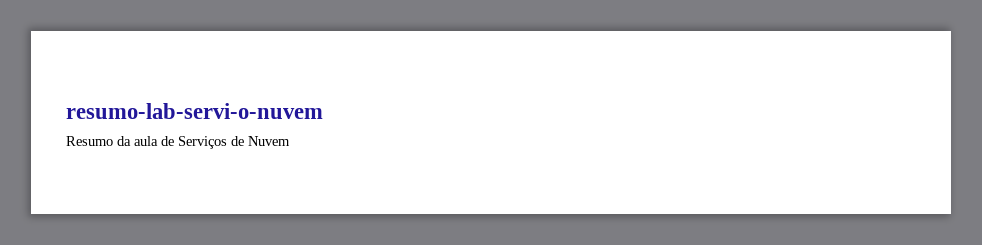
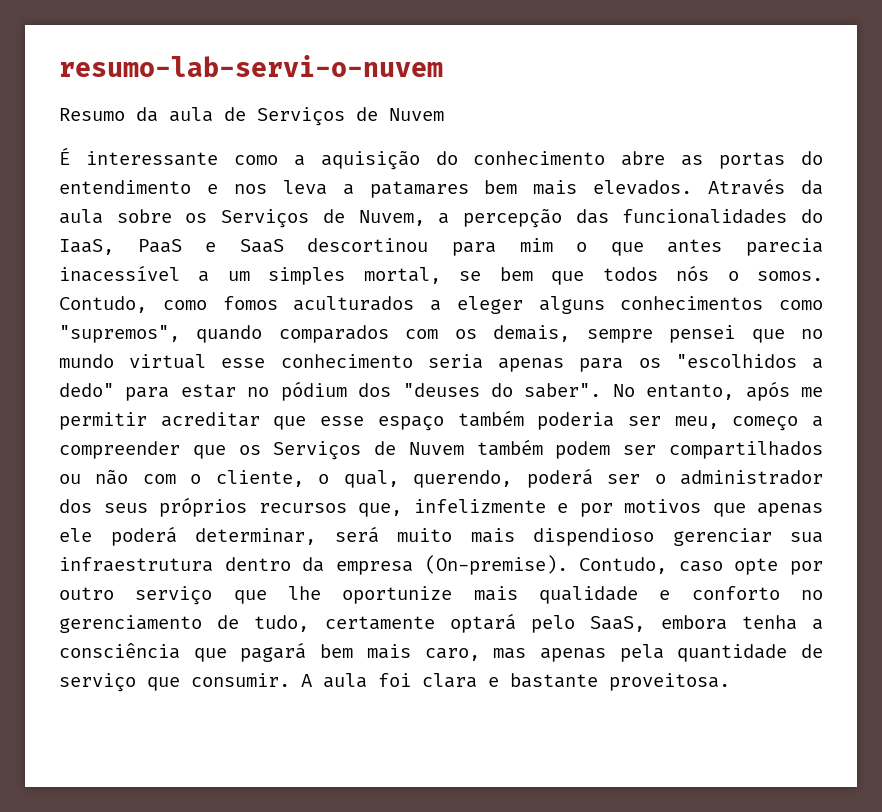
+ É interessante como a aquisição do conhecimento abre as portas do entendimento e nos leva a patamares bem mais elevados. Através da aula sobre os Serviços de Nuvem, a percepção das funcionalidades do IaaS, PaaS e SaaS descortinou para mim o que antes parecia inacessível a um simples mortal, se bem que todos nós o somos. Contudo, como fomos aculturados a eleger alguns conhecimentos como "supremos", quando comparados com os demais, sempre pensei que no mundo virtual esse conhecimento seria apenas para os "escolhidos a dedo" para estar no pódium dos "deuses do saber". No entanto, após me permitir acreditar que esse espaço também poderia ser meu, começo a compreender que os Serviços de Nuvem também podem ser compartilhados ou não com o cliente, o qual, querendo, poderá ser o administrador dos seus próprios recursos que, infelizmente e por motivos que apenas ele poderá determinar, será muito mais dispendioso gerenciar sua infraestrutura dentro da empresa (On-premise). Contudo, caso opte por outro serviço que lhe oportunize mais qualidade e conforto no gerenciamento de tudo, certamente optará pelo SaaS, embora tenha a consciência que pagará bem mais caro, mas apenas pela quantidade de serviço que consumir. A aula foi clara e bastante proveitosa.

